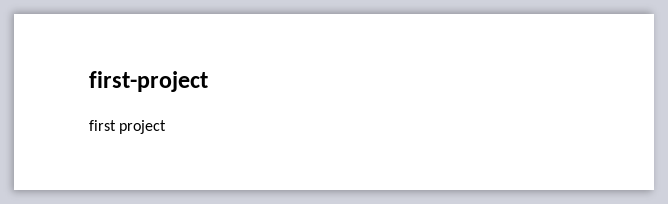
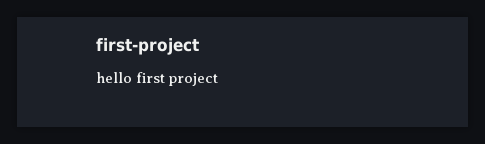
- first project
+ hello first project

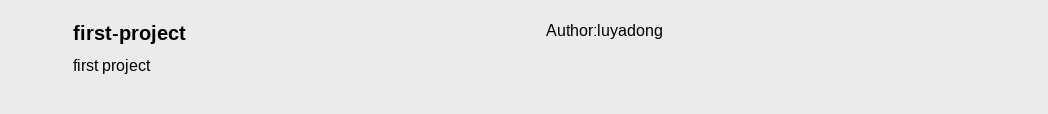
- hello first project
+ first project
+ Author:luyadong

